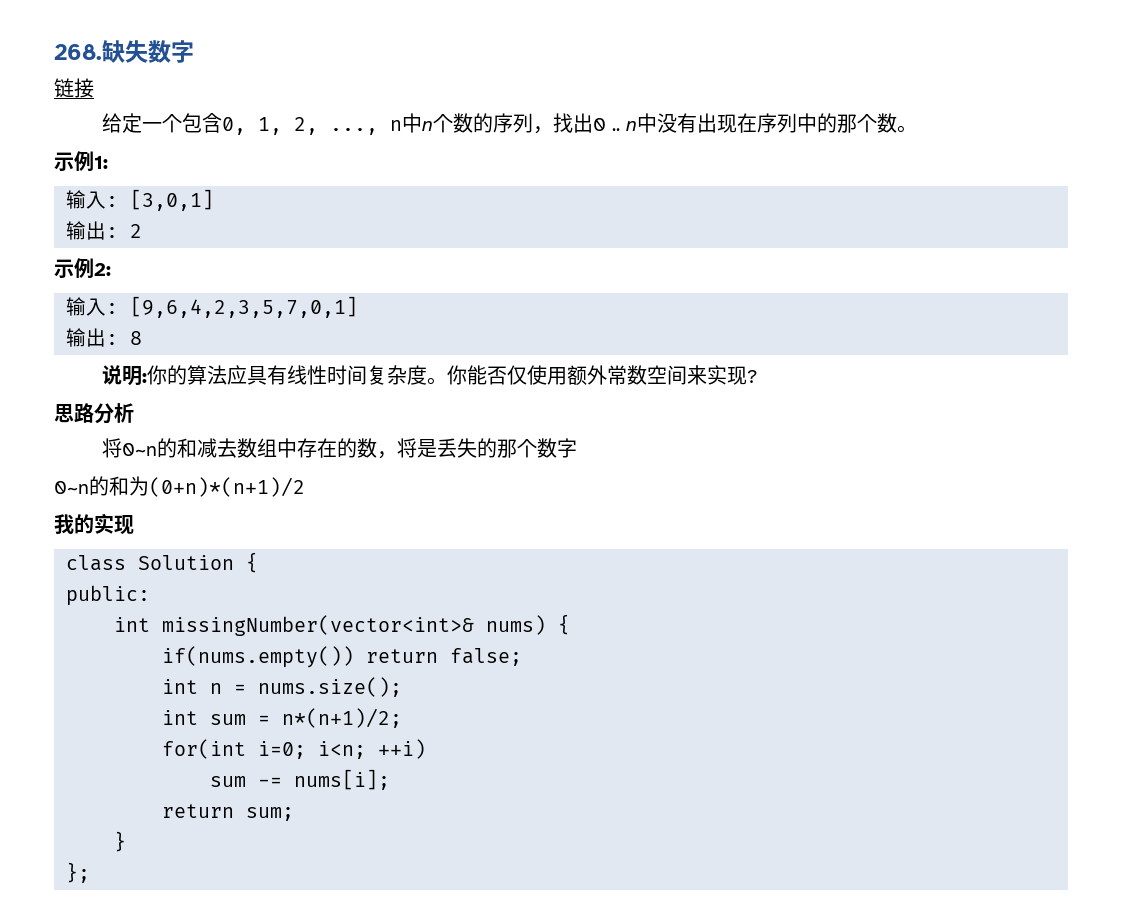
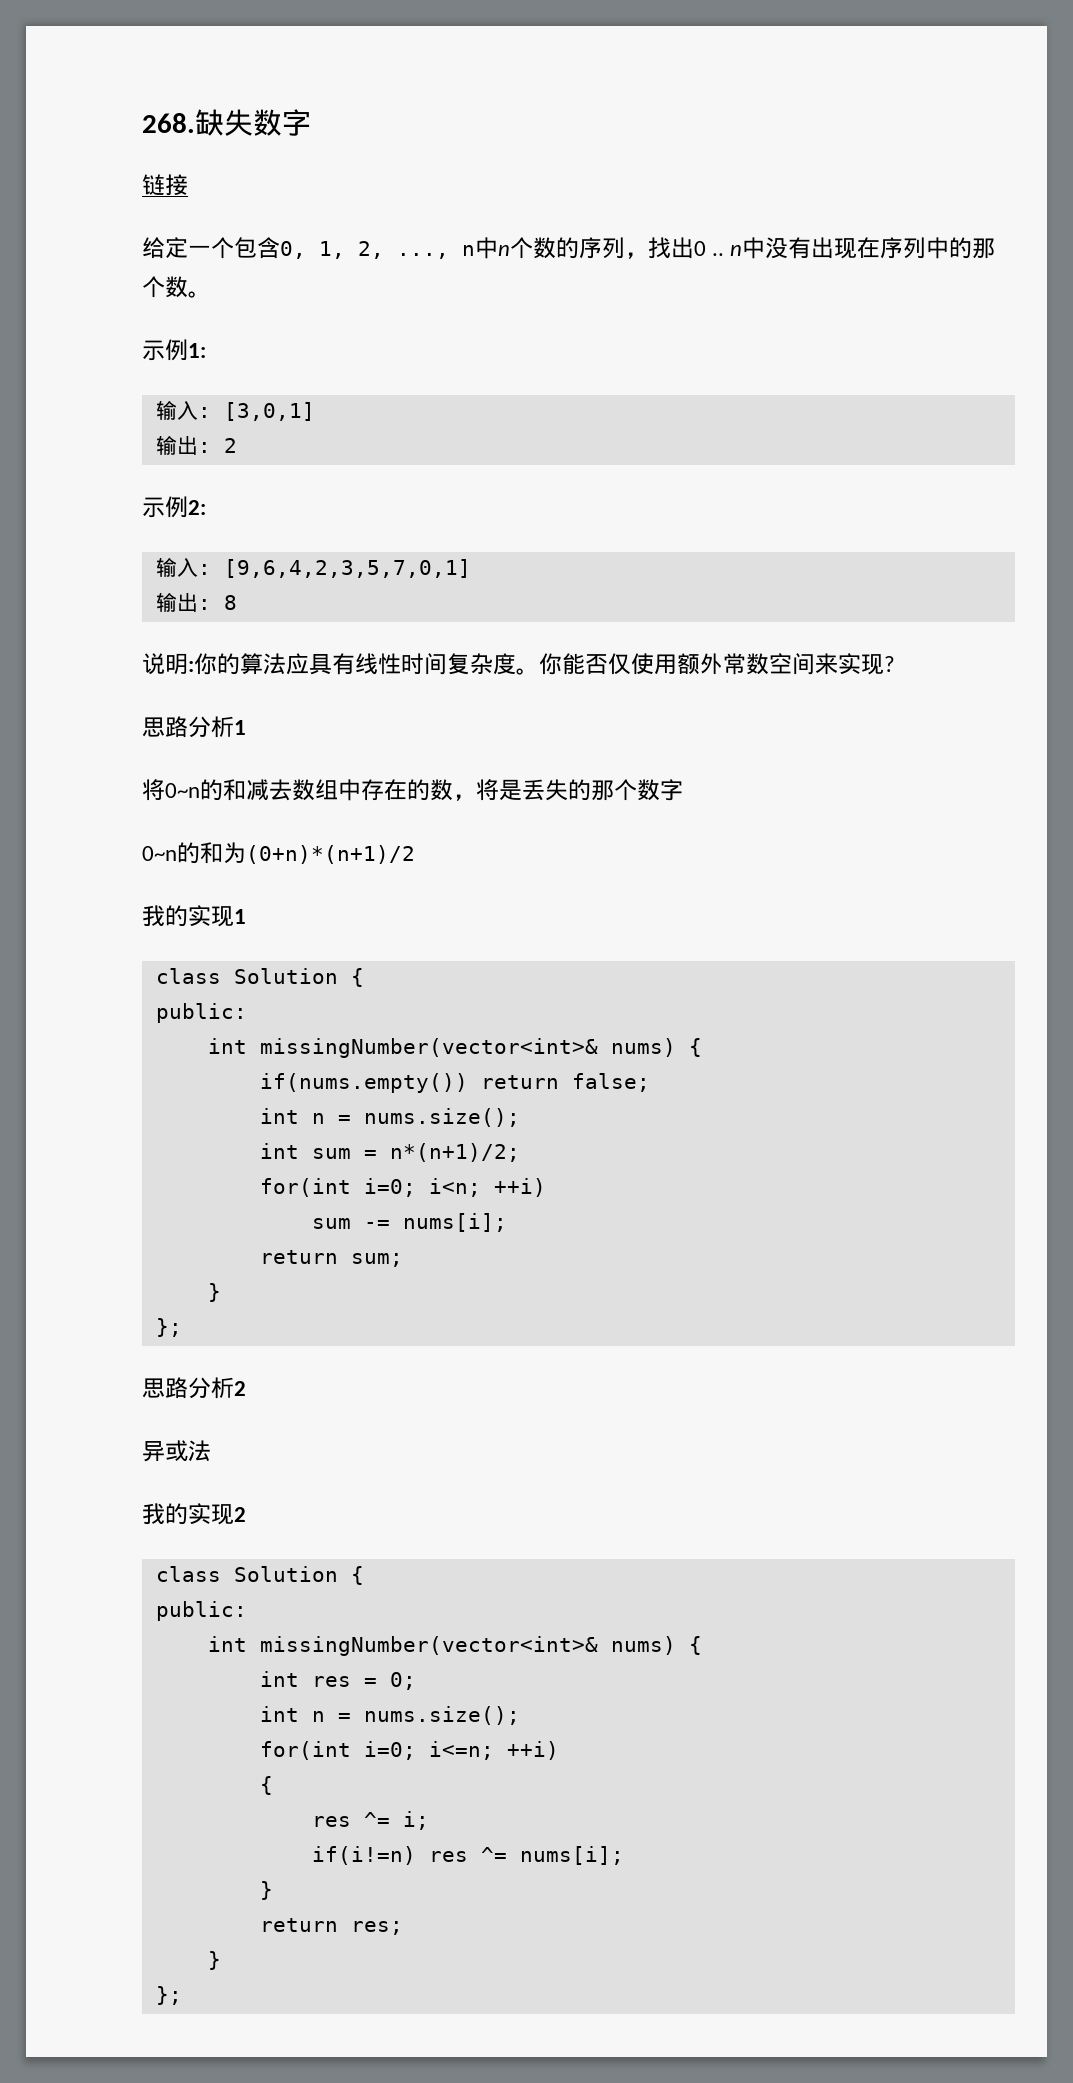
- 思路分析
+ 思路分析1
- 我的实现
+ 我的实现1
+ 思路分析2
+ 异或法
+ 我的实现2
+ class Solution {
+ public:
+ int missingNumber(vector<int>& nums) {
+ int res = 0;
+ int n = nums.size();
+ for(int i=0; i<=n; ++i)
+ {
+ res ^= i;
+ if(i!=n) res ^= nums[i];
+ }
+ return res;
+ }
+ };

